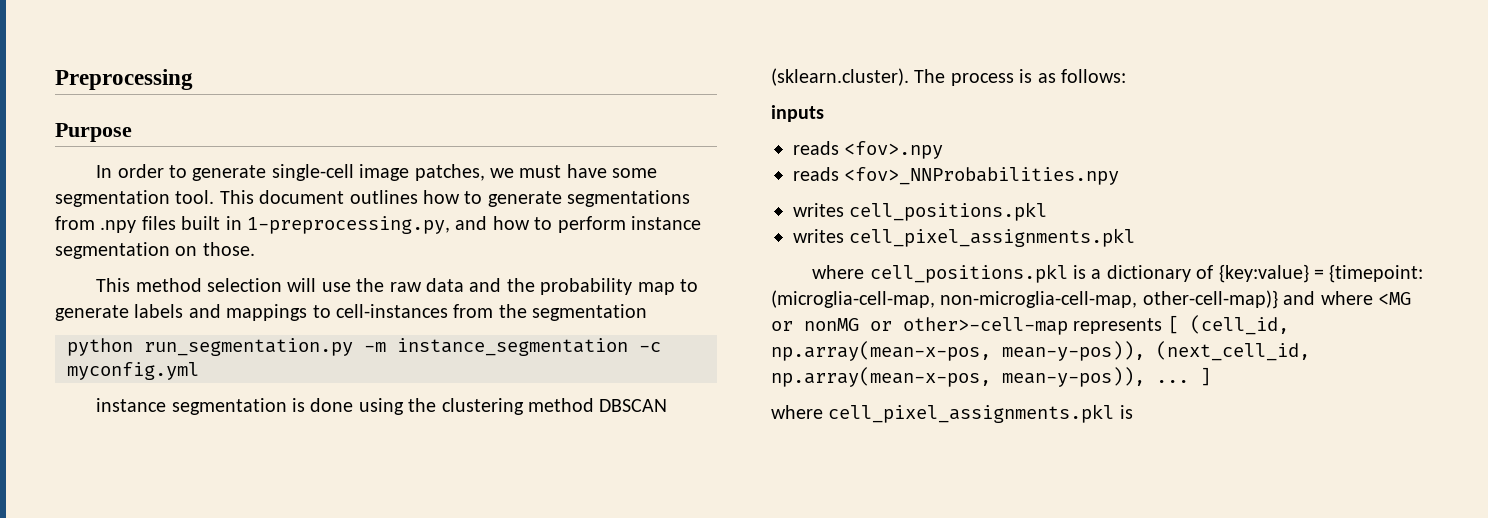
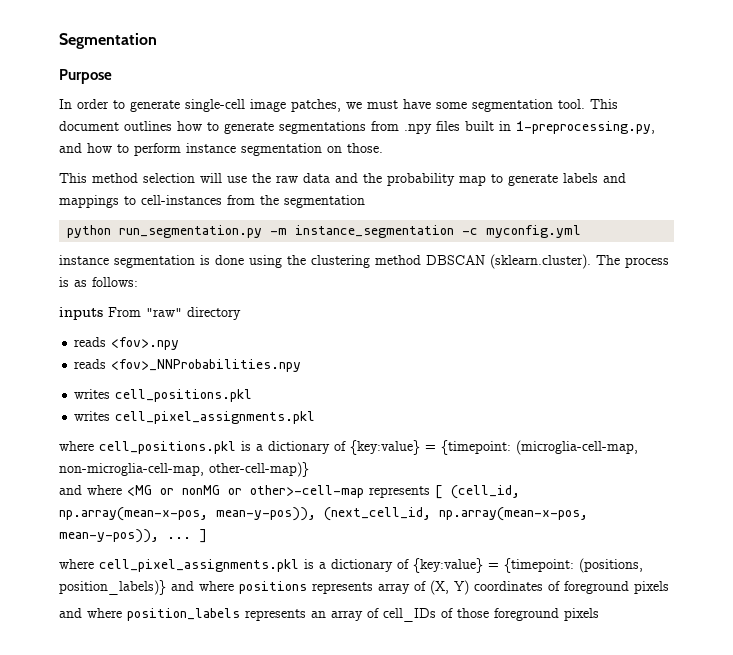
- Preprocessing
+ Segmentation
- inputs
+ inputs From "raw" directory
- where cell_positions.pkl is a dictionary of {key:value} = {timepoint: (microglia-cell-map, non-microglia-cell-map, other-cell-map)} and where <MG or nonMG or other>-cell-map represents [ (cell_id, np.array(mean-x-pos, mean-y-pos)), (next_cell_id, np.array(mean-x-pos, mean-y-pos)), ... ]
+ where cell_positions.pkl is a dictionary of {key:value} = {timepoint: (microglia-cell-map, non-microglia-cell-map, other-cell-map)}
+ and where <MG or nonMG or other>-cell-map represents [ (cell_id, np.array(mean-x-pos, mean-y-pos)), (next_cell_id, np.array(mean-x-pos, mean-y-pos)), ... ]
- where cell_pixel_assignments.pkl is
+ where cell_pixel_assignments.pkl is a dictionary of {key:value} = {timepoint: (positions, position_labels)} and where positions represents array of (X, Y) coordinates of foreground pixels
+ and where position_labels represents an array of cell_IDs of those foreground pixels

